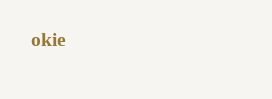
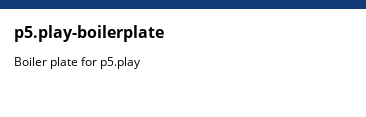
- okie
+ p5.play-boilerplate
+ Boiler plate for p5.play

